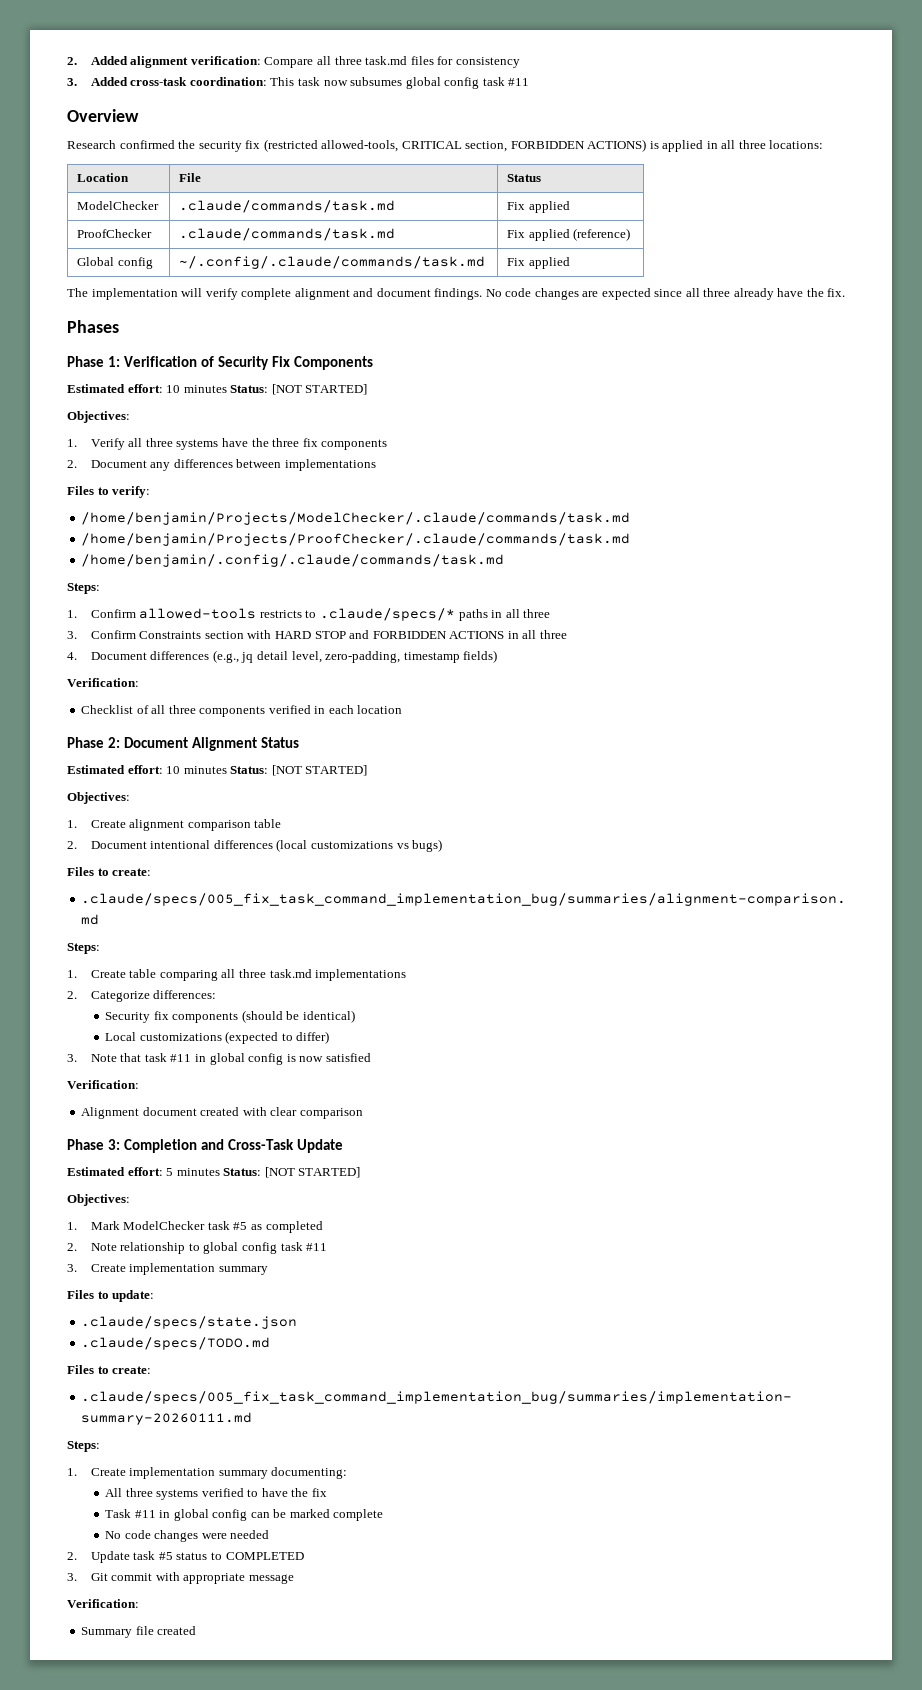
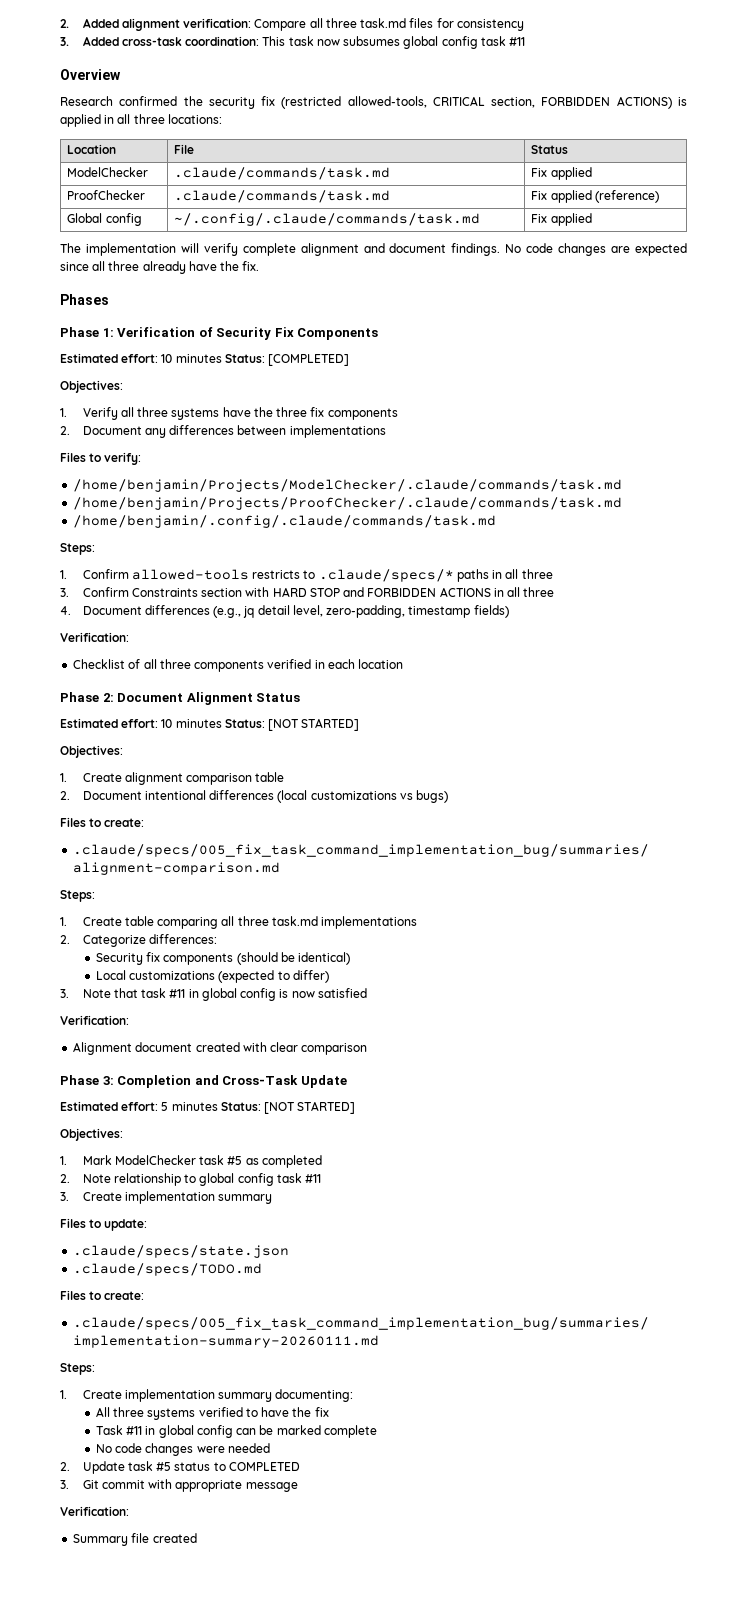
  Phase 1: Verification of Security Fix Components
- Estimated effort: 10 minutes Status: [NOT STARTED]
+ Estimated effort: 10 minutes Status: [COMPLETED]

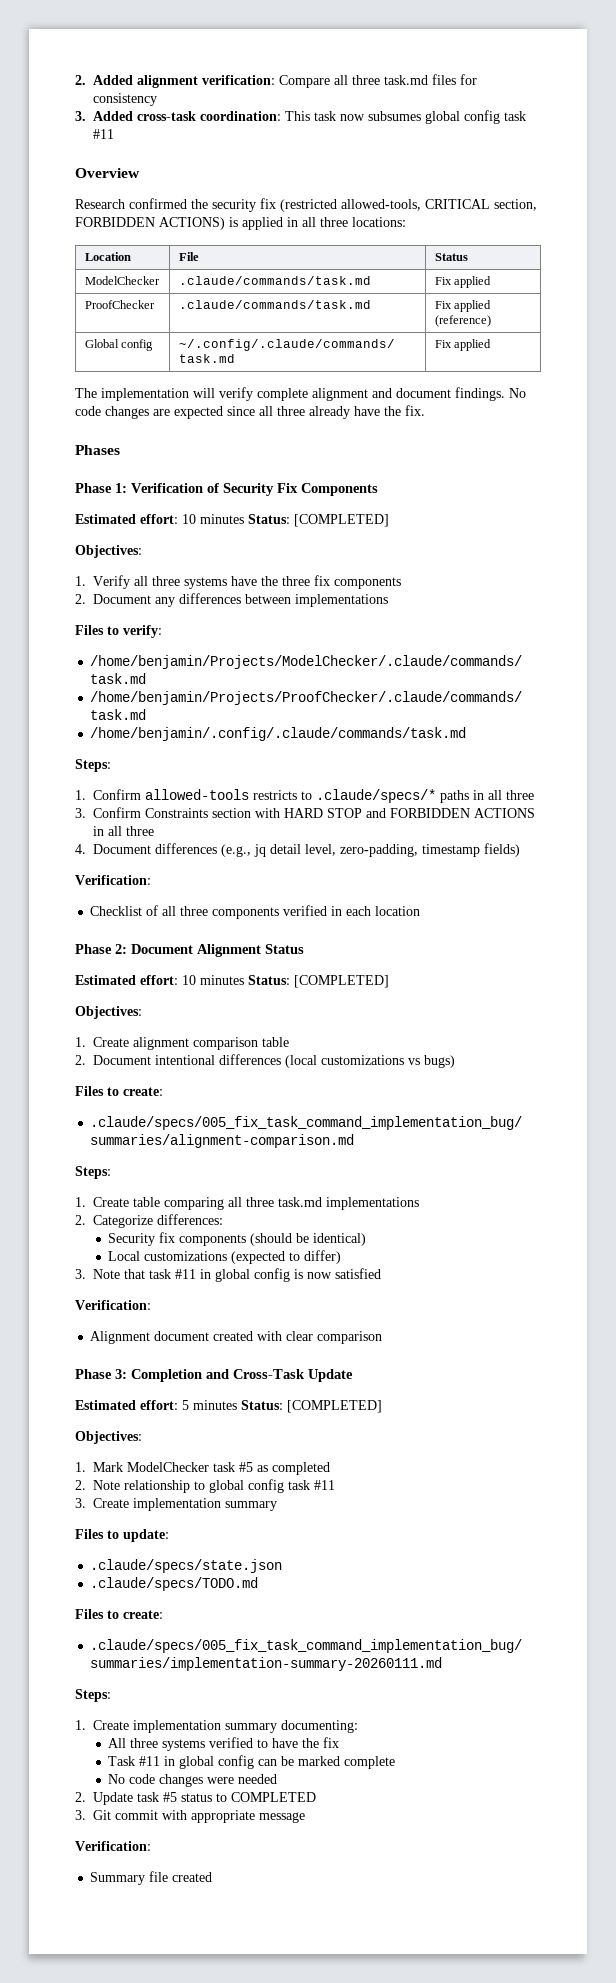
  Phase 2: Document Alignment Status
- Estimated effort: 10 minutes Status: [NOT STARTED]
+ Estimated effort: 10 minutes Status: [COMPLETED]
- Estimated effort: 5 minutes Status: [NOT STARTED]
+ Estimated effort: 5 minutes Status: [COMPLETED]

